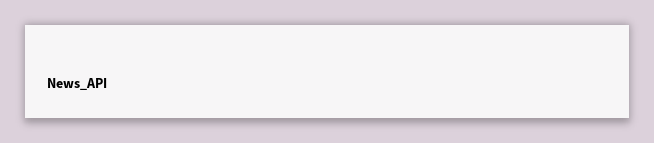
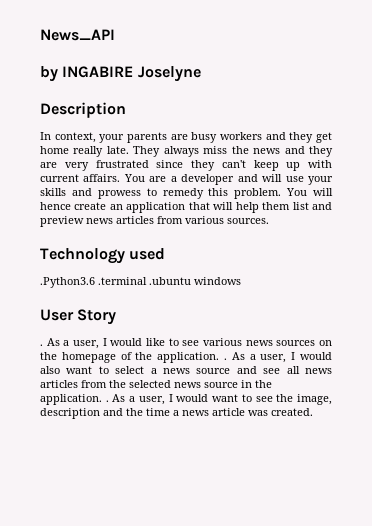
+ by INGABIRE Joselyne
+ Description
+ In context, your parents are busy workers and they get home really late. They always miss the news and they are very frustrated since they can't keep up with current affairs. You are a developer and will use your skills and prowess to remedy this problem. You will hence create an application that will help them list and preview news articles from various sources.
+ Technology used
+ .Python3.6 .terminal .ubuntu windows
+ User Story
+ . As a user, I would like to see various news sources on the homepage of the application. . As a user, I would also want to select a news source and see all news articles from the selected news source in the application. . As a user, I would want to see the image, description and the time a news article was created.

